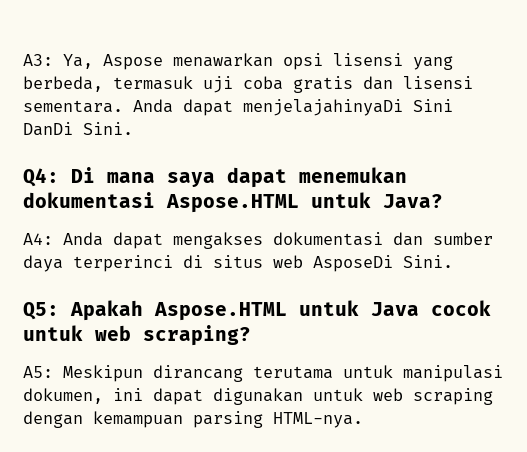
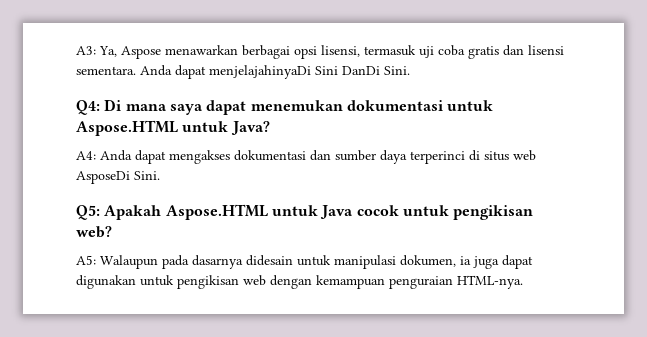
- A3: Ya, Aspose menawarkan opsi lisensi yang berbeda, termasuk uji coba gratis dan lisensi sementara.
+ A3: Ya, Aspose menawarkan berbagai opsi lisensi, termasuk uji coba gratis dan lisensi sementara.
- Q4: Di mana saya dapat menemukan dokumentasi Aspose.HTML untuk Java?
+ Q4: Di mana saya dapat menemukan dokumentasi untuk Aspose.HTML untuk Java?
- Q5: Apakah Aspose.HTML untuk Java cocok untuk web scraping?
+ Q5: Apakah Aspose.HTML untuk Java cocok untuk pengikisan web?
- A5: Meskipun dirancang terutama untuk manipulasi dokumen, ini dapat digunakan untuk web scraping dengan kemampuan parsing HTML-nya.
+ A5: Walaupun pada dasarnya didesain untuk manipulasi dokumen, ia juga dapat digunakan untuk pengikisan web dengan kemampuan penguraian HTML-nya.

